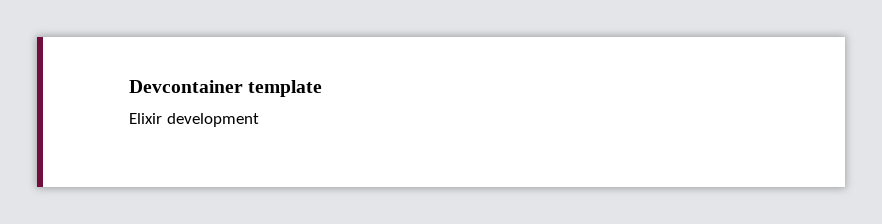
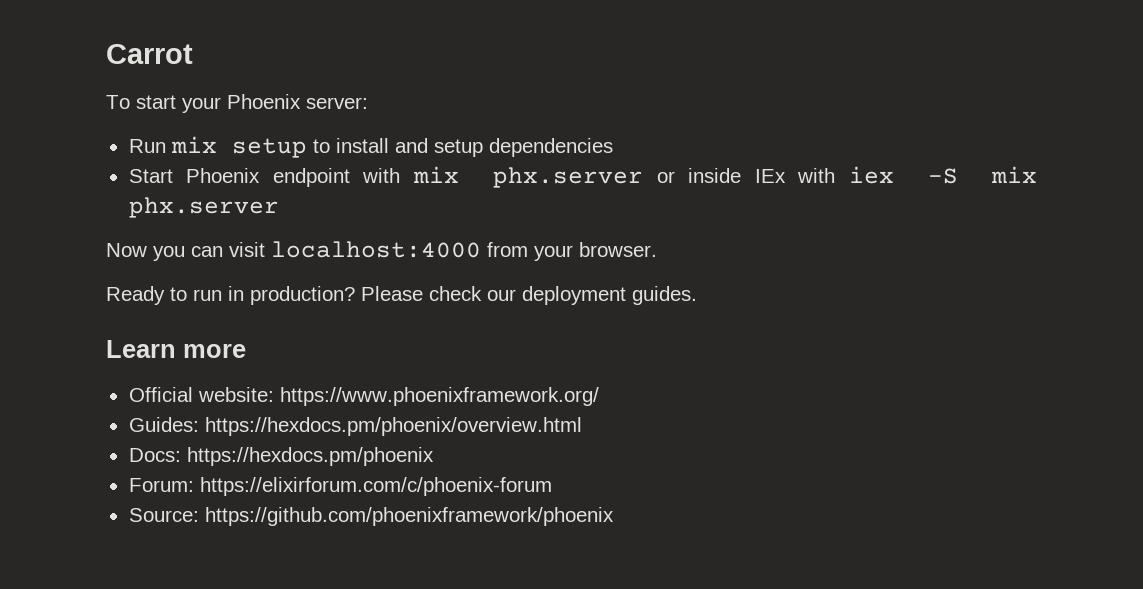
- Devcontainer template
- Elixir development
+ Carrot
+ To start your Phoenix server:
+ Run mix setup to install and setup dependencies
+ Start Phoenix endpoint with mix phx.server or inside IEx with iex -S mix phx.server
+ Now you can visit localhost:4000 from your browser.
+ Ready to run in production? Please check our deployment guides.
+ Learn more
+ Official website: https://www.phoenixframework.org/
+ Guides: https://hexdocs.pm/phoenix/overview.html
+ Docs: https://hexdocs.pm/phoenix
+ Forum: https://elixirforum.com/c/phoenix-forum
+ Source: https://github.com/phoenixframework/phoenix

